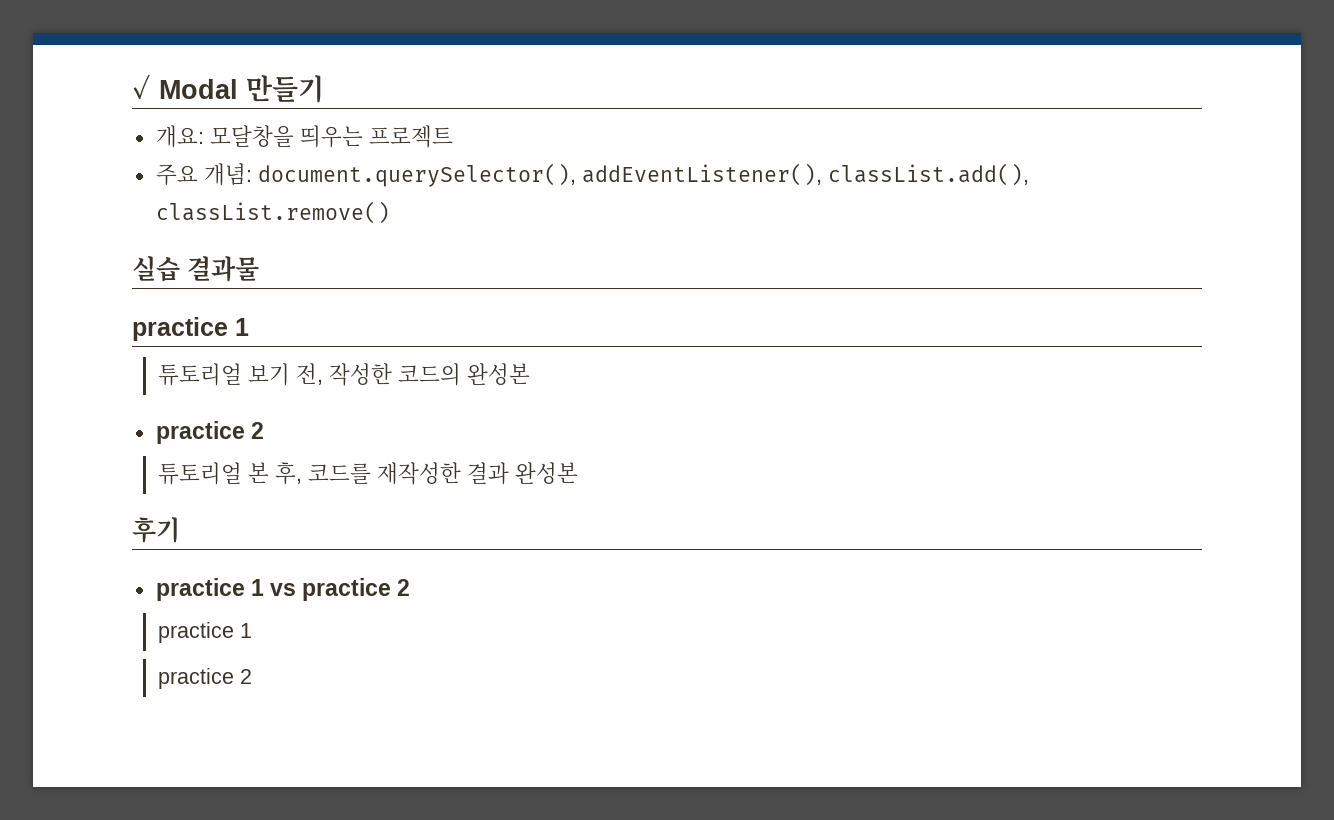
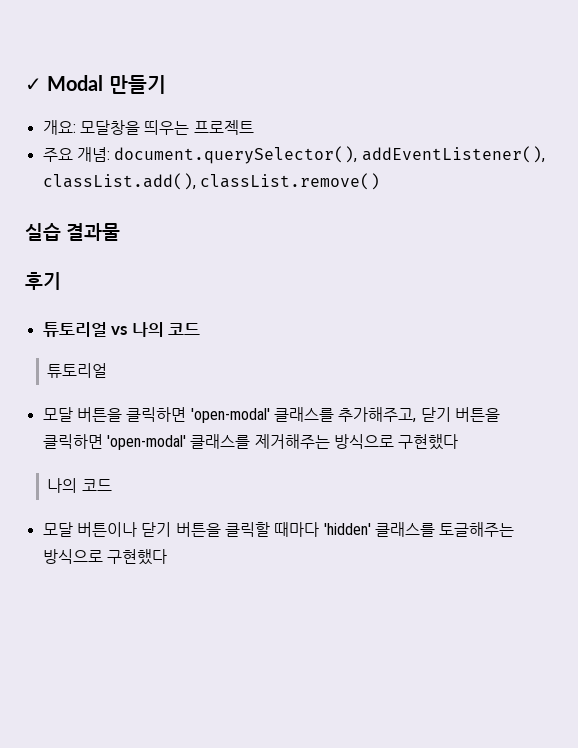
  실습 결과물
- practice 1
- 튜토리얼 보기 전, 작성한 코드의 완성본
- practice 2
- 튜토리얼 본 후, 코드를 재작성한 결과 완성본
  후기
- practice 1 vs practice 2
- practice 1
- practice 2
+ 튜토리얼 vs 나의 코드
+ 튜토리얼
+ 모달 버튼을 클릭하면 'open-modal' 클래스를 추가해주고, 닫기 버튼을 클릭하면 'open-modal' 클래스를 제거해주는 방식으로 구현했다
+ 나의 코드
+ 모달 버튼이나 닫기 버튼을 클릭할 때마다 'hidden' 클래스를 토글해주는 방식으로 구현했다

